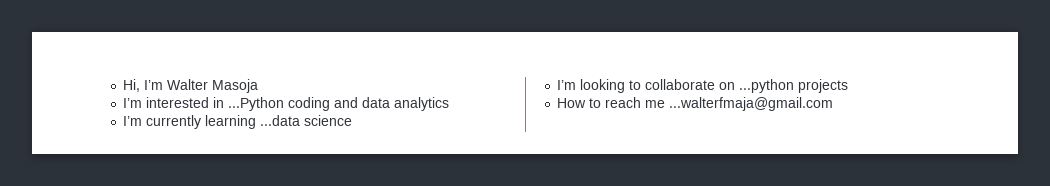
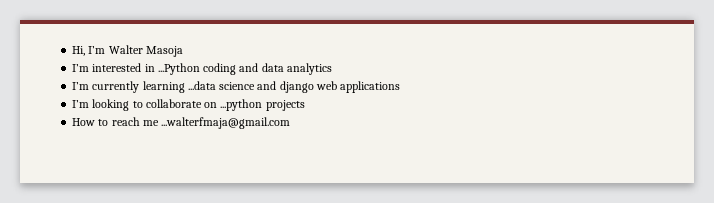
- I’m currently learning ...data science
+ I’m currently learning ...data science and django web applications

